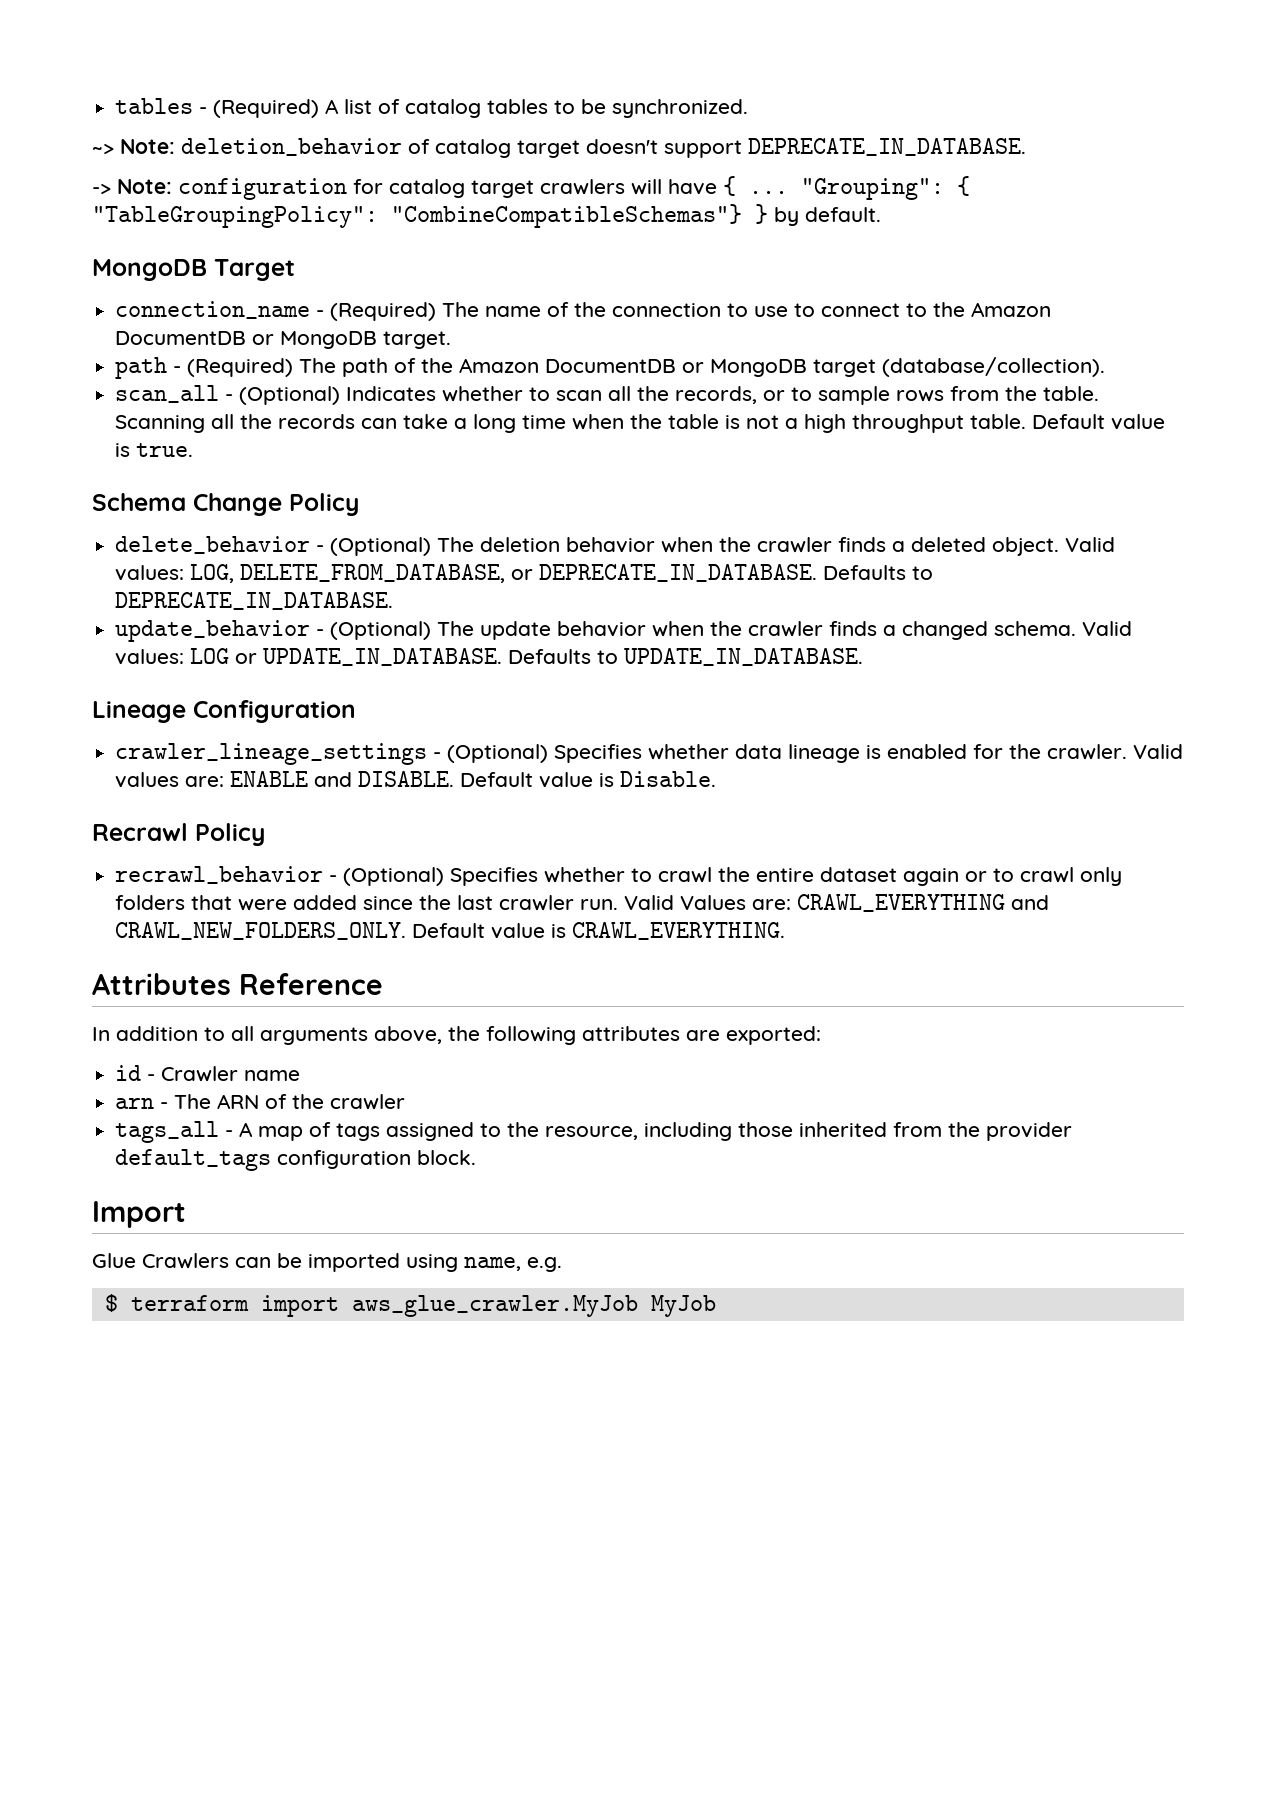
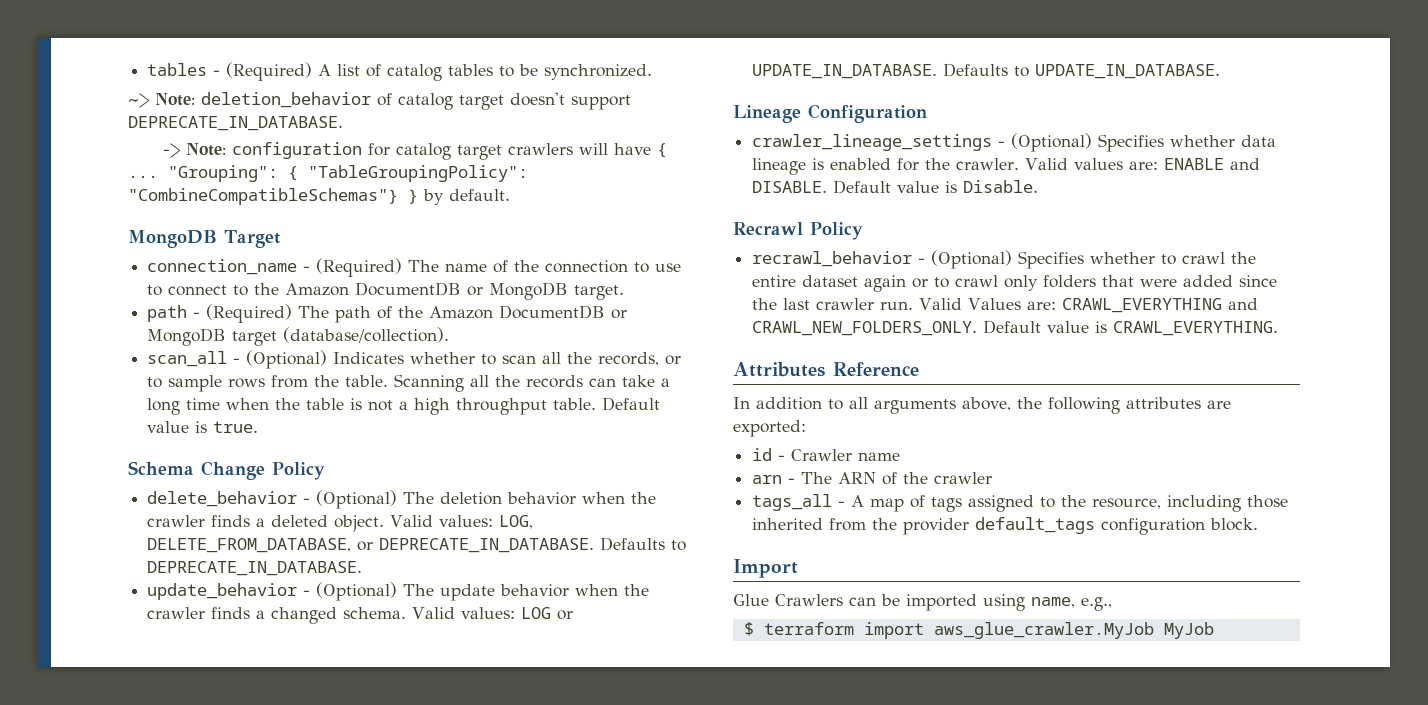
- Glue Crawlers can be imported using name, e.g.
+ Glue Crawlers can be imported using name, e.g.,

